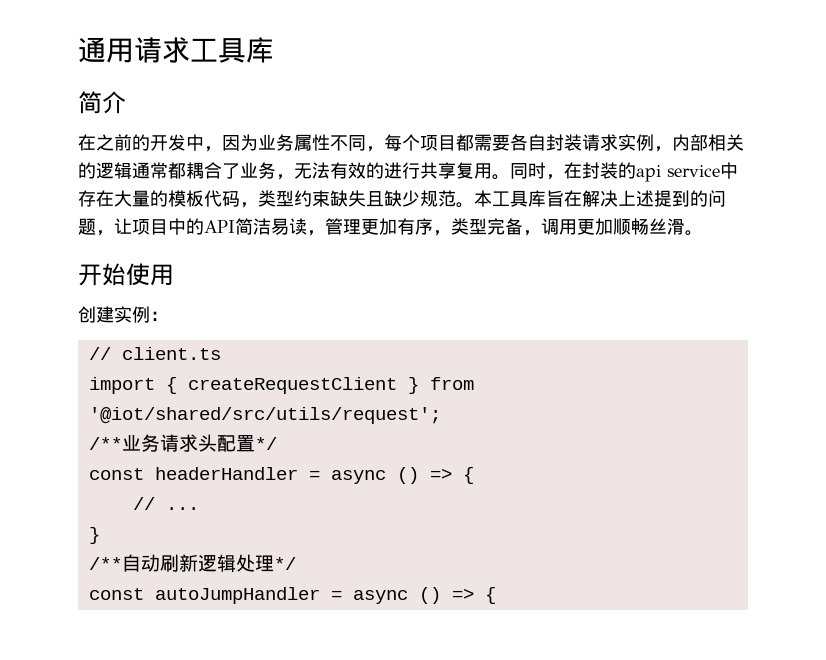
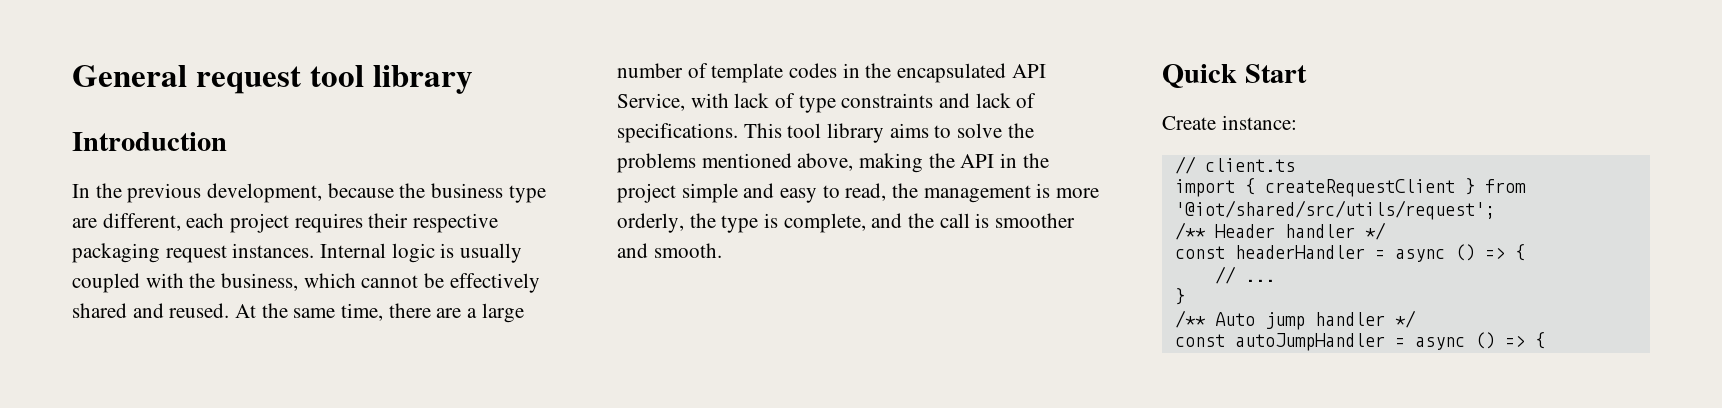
- 通用请求工具库
- 简介
- 在之前的开发中，因为业务属性不同，每个项目都需要各自封装请求实例，内部相关的逻辑通常都耦合了业务，无法有效的进行共享复用。同时，在封装的api service中存在大量的模板代码，类型约束缺失且缺少规范。本工具库旨在解决上述提到的问题，让项目中的API简洁易读，管理更加有序，类型完备，调用更加顺畅丝滑。
- 开始使用
- 创建实例：
+ General request tool library
+ Introduction
+ In the previous development, because the business type are different, each project requires their respective packaging request instances. Internal logic is usually coupled with the business, which cannot be effectively shared and reused. At the same time, there are a large number of template codes in the encapsulated API Service, with lack of type constraints and lack of specifications. This tool library aims to solve the problems mentioned above, making the API in the project simple and easy to read, the management is more orderly, the type is complete, and the call is smoother and smooth.
+ Quick Start
+ Create instance:
- /**业务请求头配置*/
+ /** Header handler */
- /**自动刷新逻辑处理*/
+ /** Auto jump handler */

